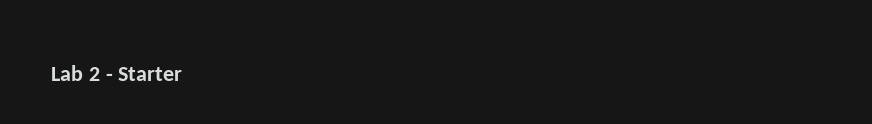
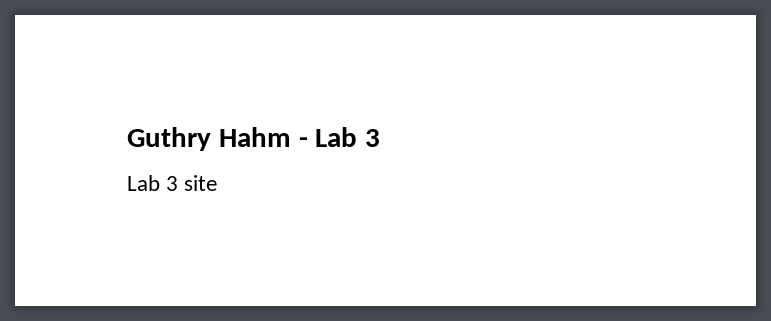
- Lab 2 - Starter
+ Guthry Hahm - Lab 3
+ Lab 3 site

